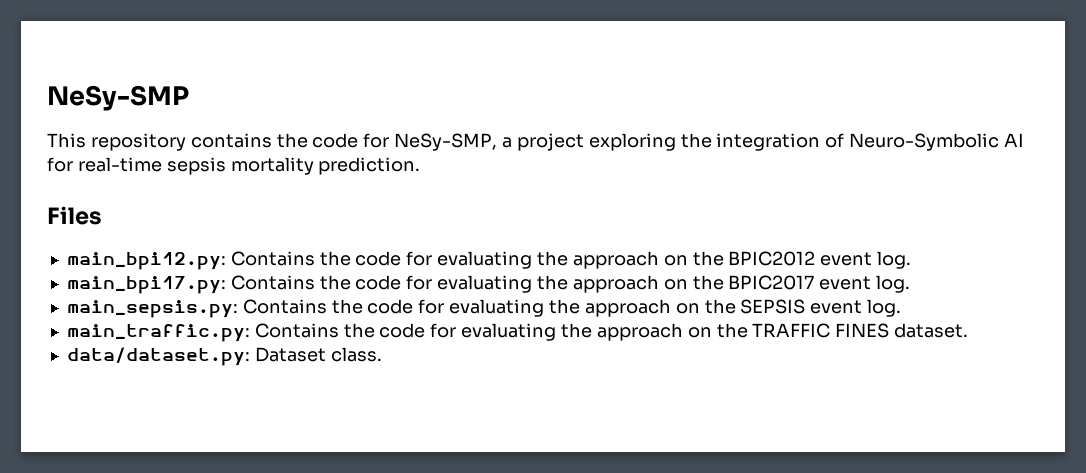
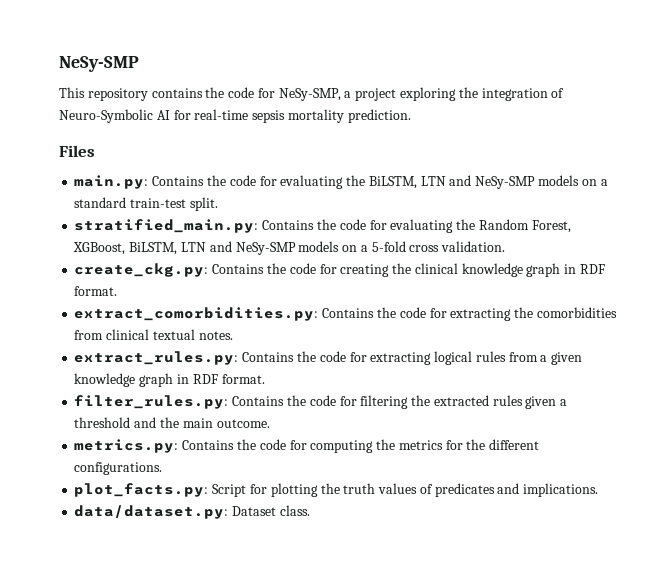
- main_bpi12.py: Contains the code for evaluating the approach on the BPIC2012 event log.
- main_bpi17.py: Contains the code for evaluating the approach on the BPIC2017 event log.
- main_sepsis.py: Contains the code for evaluating the approach on the SEPSIS event log.
- main_traffic.py: Contains the code for evaluating the approach on the TRAFFIC FINES dataset.
+ main.py: Contains the code for evaluating the BiLSTM, LTN and NeSy-SMP models on a standard train-test split.
+ stratified_main.py: Contains the code for evaluating the Random Forest, XGBoost, BiLSTM, LTN and NeSy-SMP models on a 5-fold cross validation.
+ create_ckg.py: Contains the code for creating the clinical knowledge graph in RDF format.
+ extract_comorbidities.py: Contains the code for extracting the comorbidities from clinical textual notes.
+ extract_rules.py: Contains the code for extracting logical rules from a given knowledge graph in RDF format.
+ filter_rules.py: Contains the code for filtering the extracted rules given a threshold and the main outcome.
+ metrics.py: Contains the code for computing the metrics for the different configurations.
+ plot_facts.py: Script for plotting the truth values of predicates and implications.

